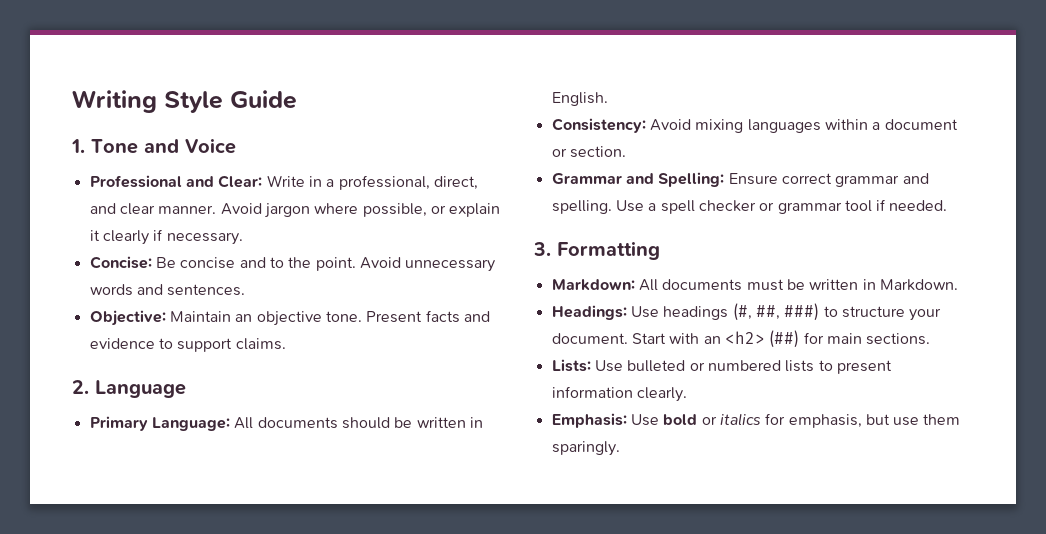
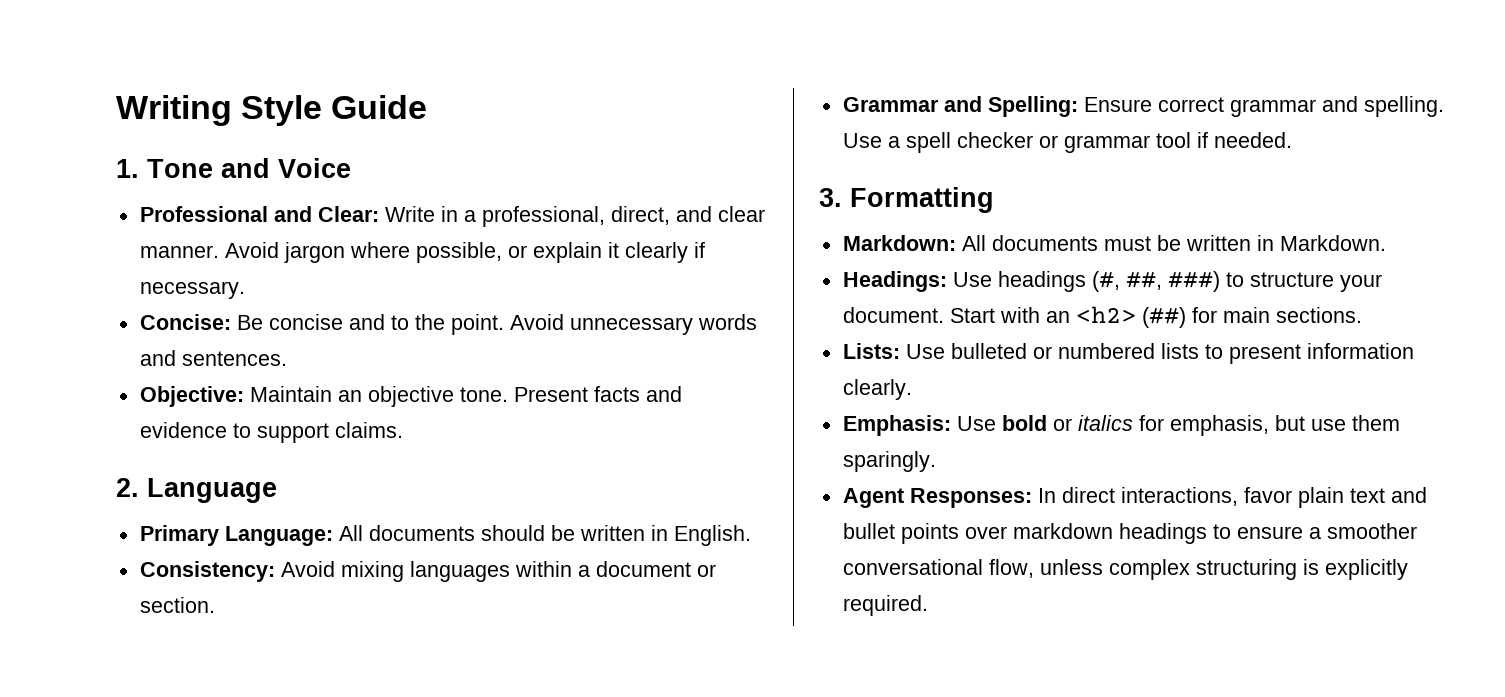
+ Agent Responses: In direct interactions, favor plain text and bullet points over markdown headings to ensure a smoother conversational flow, unless complex structuring is explicitly required.

